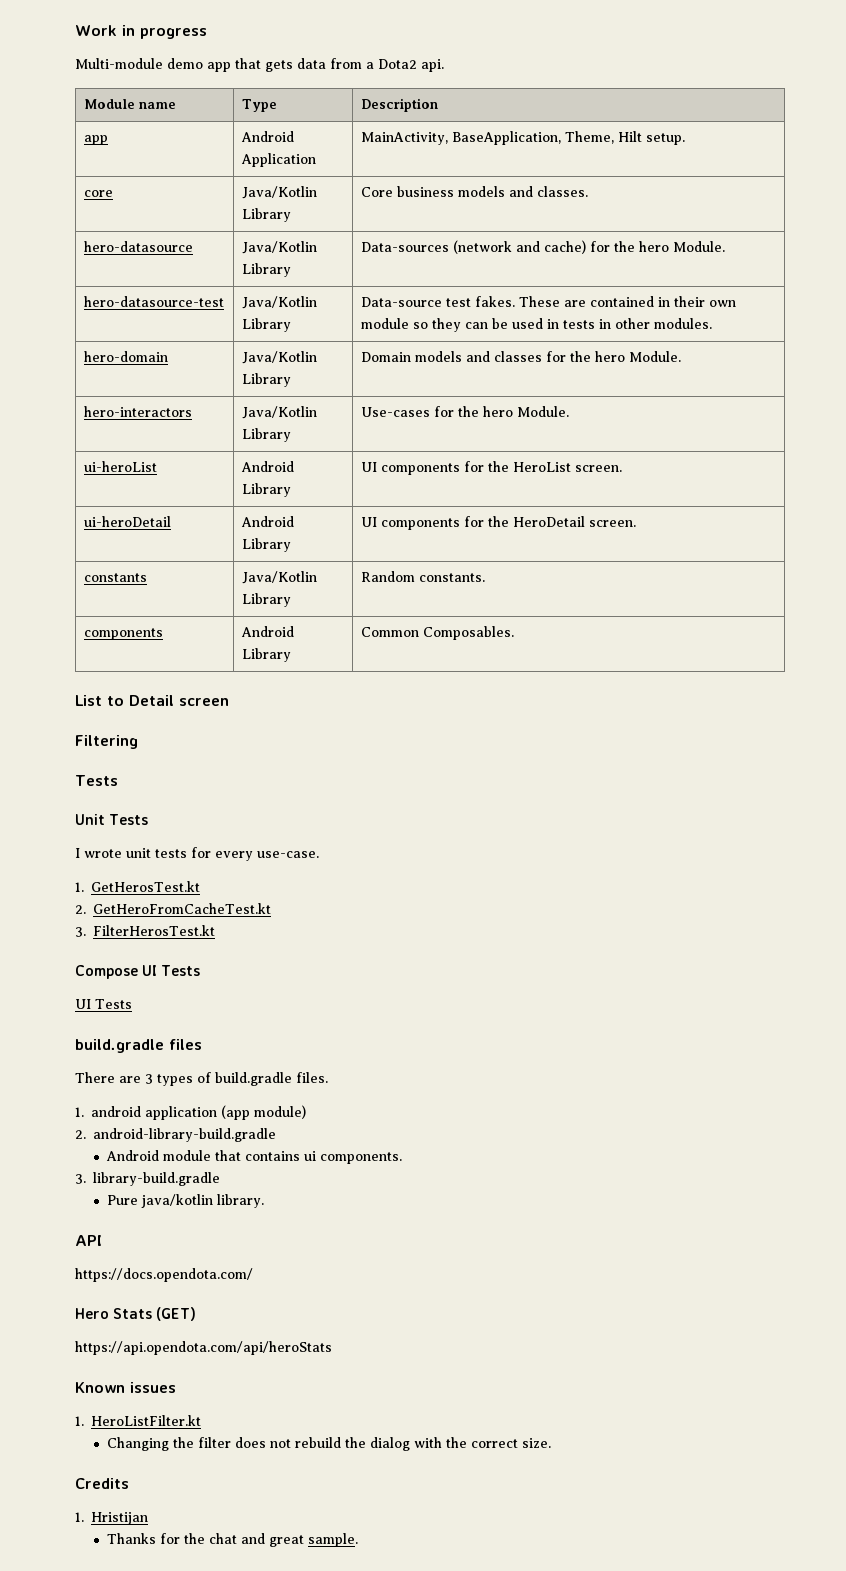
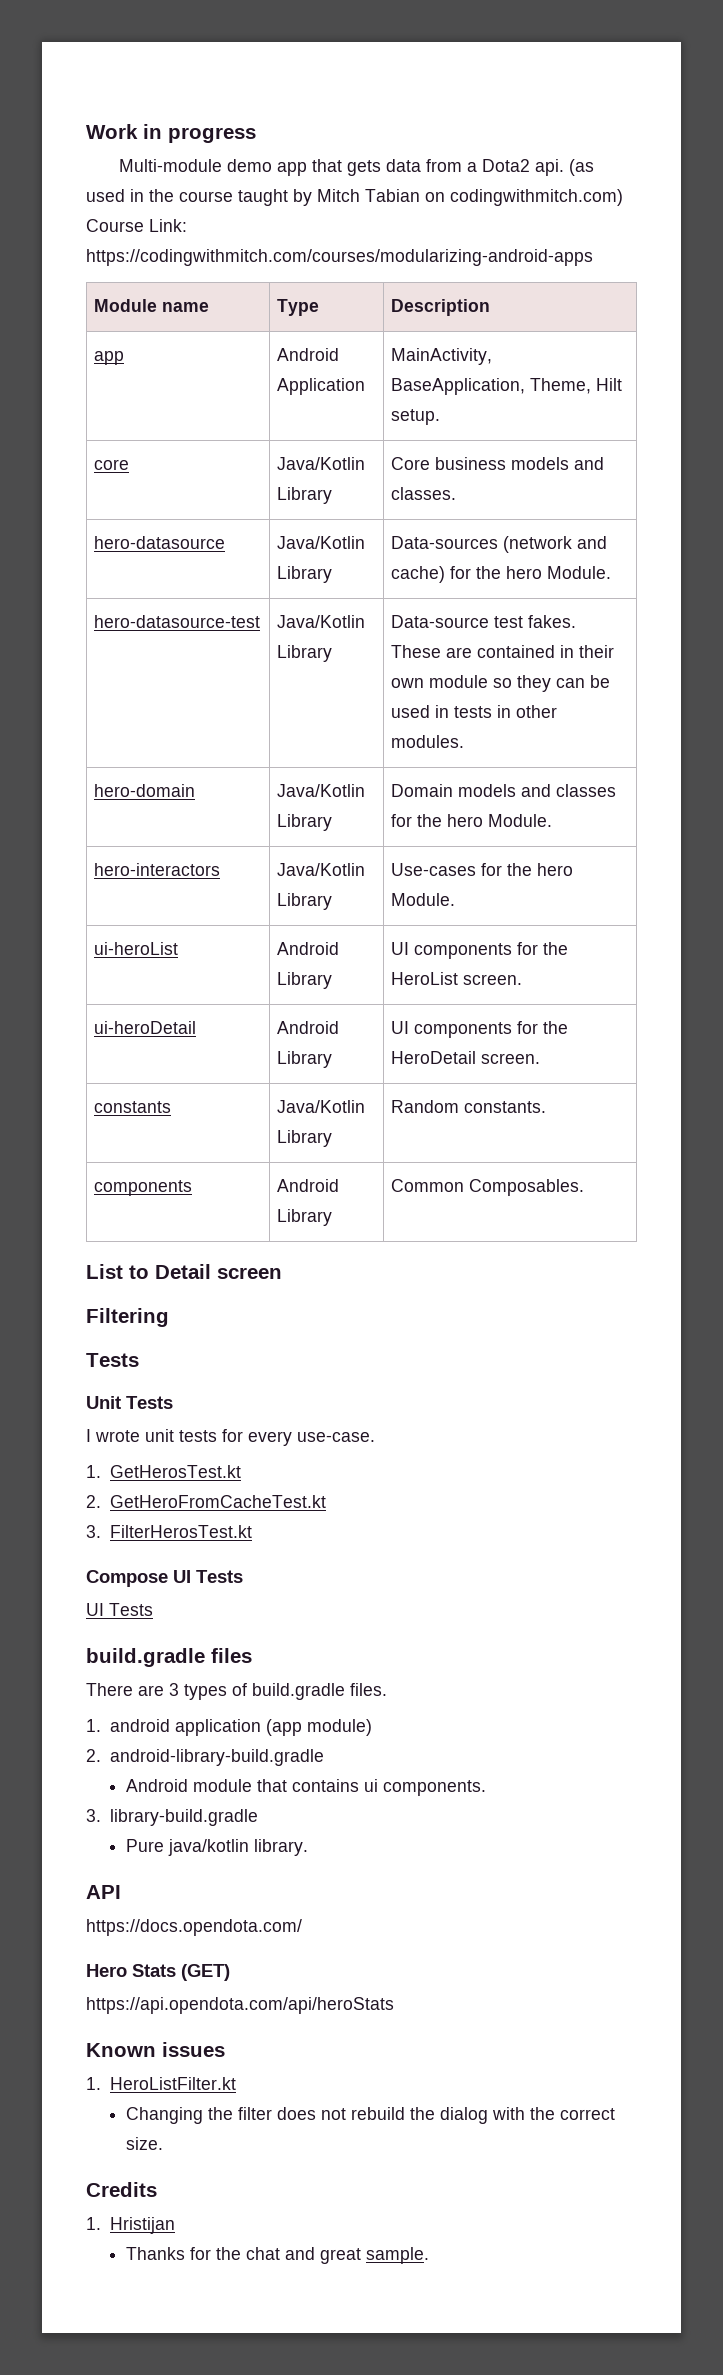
+ (as used in the course taught by Mitch Tabian on codingwithmitch.com) Course Link: https://codingwithmitch.com/courses/modularizing-android-apps

